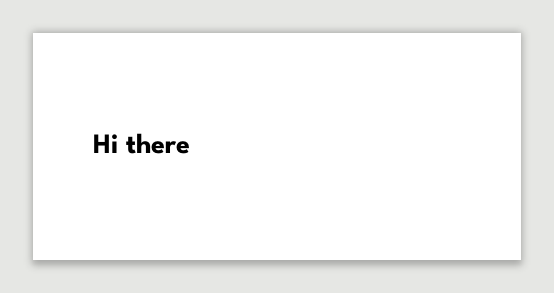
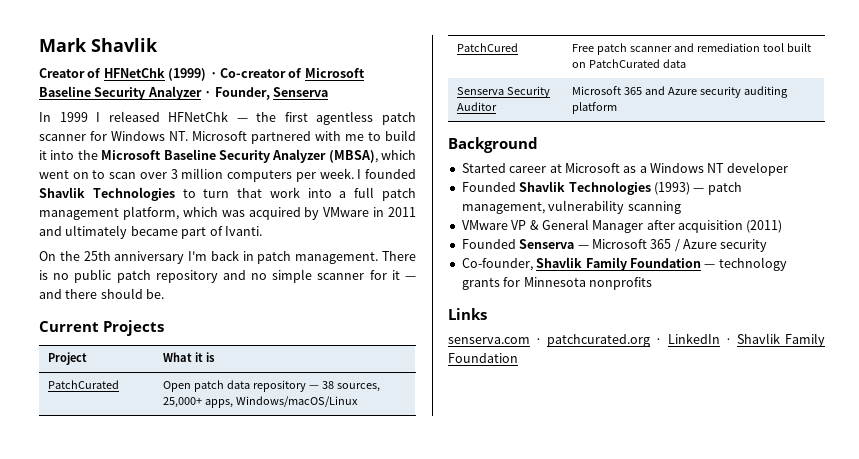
- Hi there
+ Mark Shavlik
+ Creator of HFNetChk (1999) · Co-creator of Microsoft Baseline Security Analyzer · Founder, Senserva
+ In 1999 I released HFNetChk — the first agentless patch scanner for Windows NT. Microsoft partnered with me to build it into the Microsoft Baseline Security Analyzer (MBSA), which went on to scan over 3 million computers per week. I founded Shavlik Technologies to turn that work into a full patch management platform, which was acquired by VMware in 2011 and ultimately became part of Ivanti.
+ On the 25th anniversary I'm back in patch management. There is no public patch repository and no simple scanner for it — and there should be.
+ Current Projects
+ Project | What it is
+ PatchCurated | Open patch data repository — 38 sources, 25,000+ apps, Windows/macOS/Linux
+ PatchCured | Free patch scanner and remediation tool built on PatchCurated data
+ Senserva Security Auditor | Microsoft 365 and Azure security auditing platform
+ Background
+ Started career at Microsoft as a Windows NT developer
+ Founded Shavlik Technologies (1993) — patch management, vulnerability scanning
+ VMware VP & General Manager after acquisition (2011)
+ Founded Senserva — Microsoft 365 / Azure security
+ Co-founder, Shavlik Family Foundation — technology grants for Minnesota nonprofits
+ Links
+ senserva.com · patchcurated.org · LinkedIn · Shavlik Family Foundation

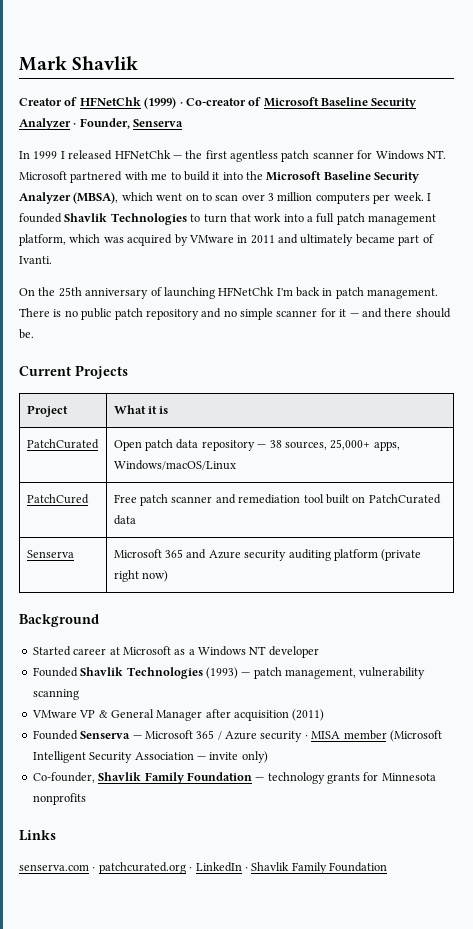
- On the 25th anniversary I'm back in patch management.
+ On the 25th anniversary of launching HFNetChk I'm back in patch management.
- Senserva Security Auditor | Microsoft 365 and Azure security auditing platform
+ Senserva | Microsoft 365 and Azure security auditing platform (private right now)
- Founded Senserva — Microsoft 365 / Azure security
+ Founded Senserva — Microsoft 365 / Azure security · MISA member (Microsoft Intelligent Security Association — invite only)

